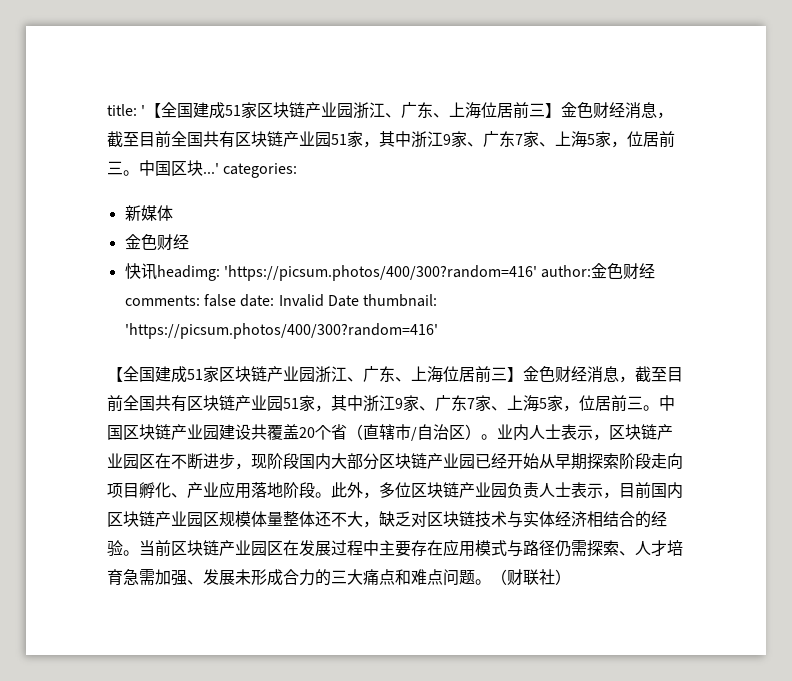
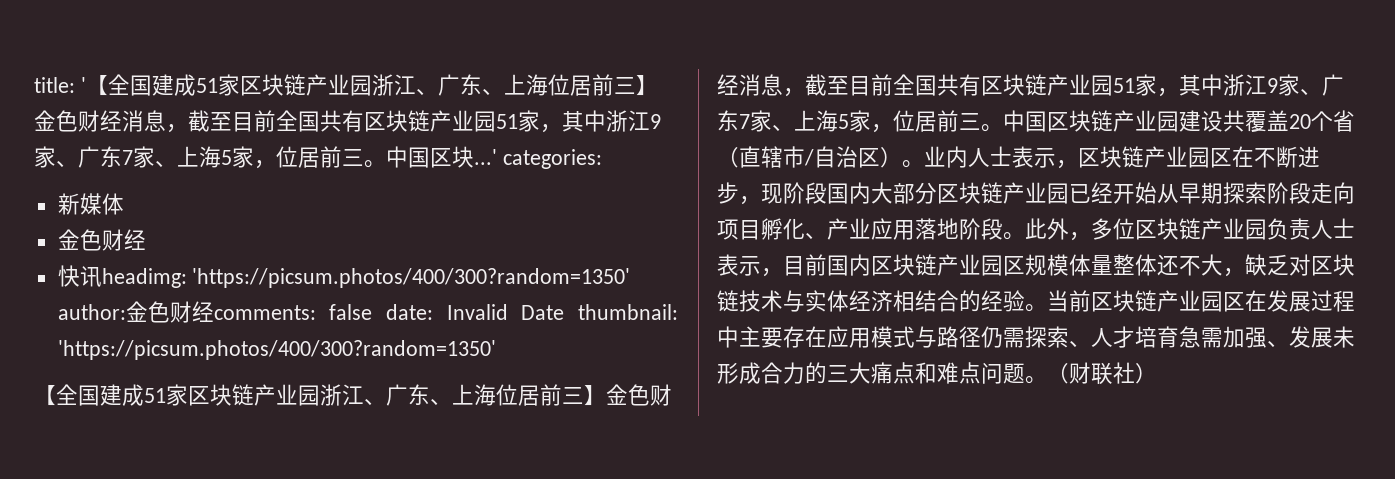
- 快讯headimg: 'https://picsum.photos/400/300?random=416' author:金色财经comments: false date: Invalid Date thumbnail: 'https://picsum.photos/400/300?random=416'
+ 快讯headimg: 'https://picsum.photos/400/300?random=1350' author:金色财经comments: false date: Invalid Date thumbnail: 'https://picsum.photos/400/300?random=1350'

